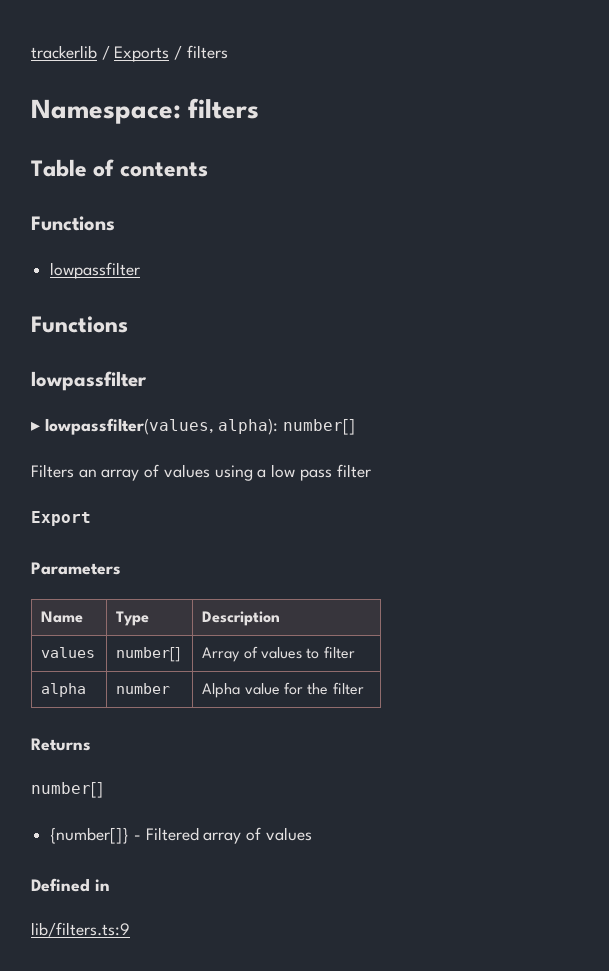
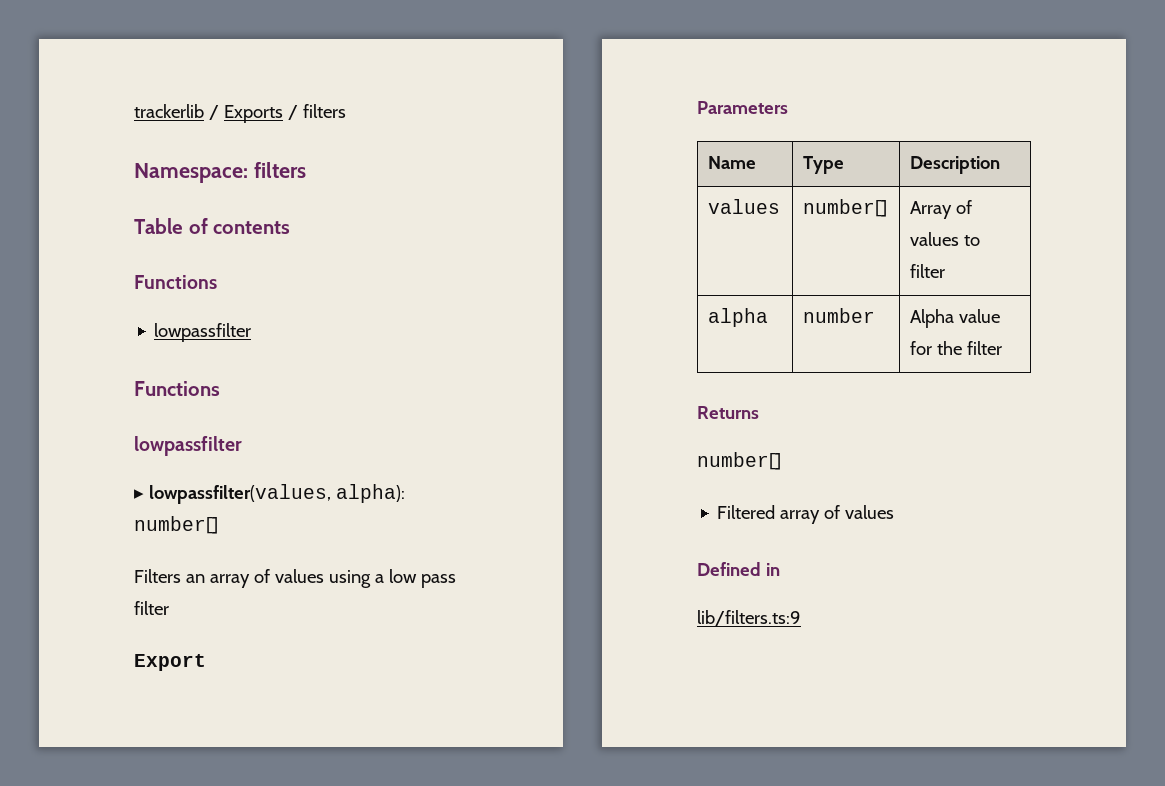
- {number[]} - Filtered array of values
+ Filtered array of values

